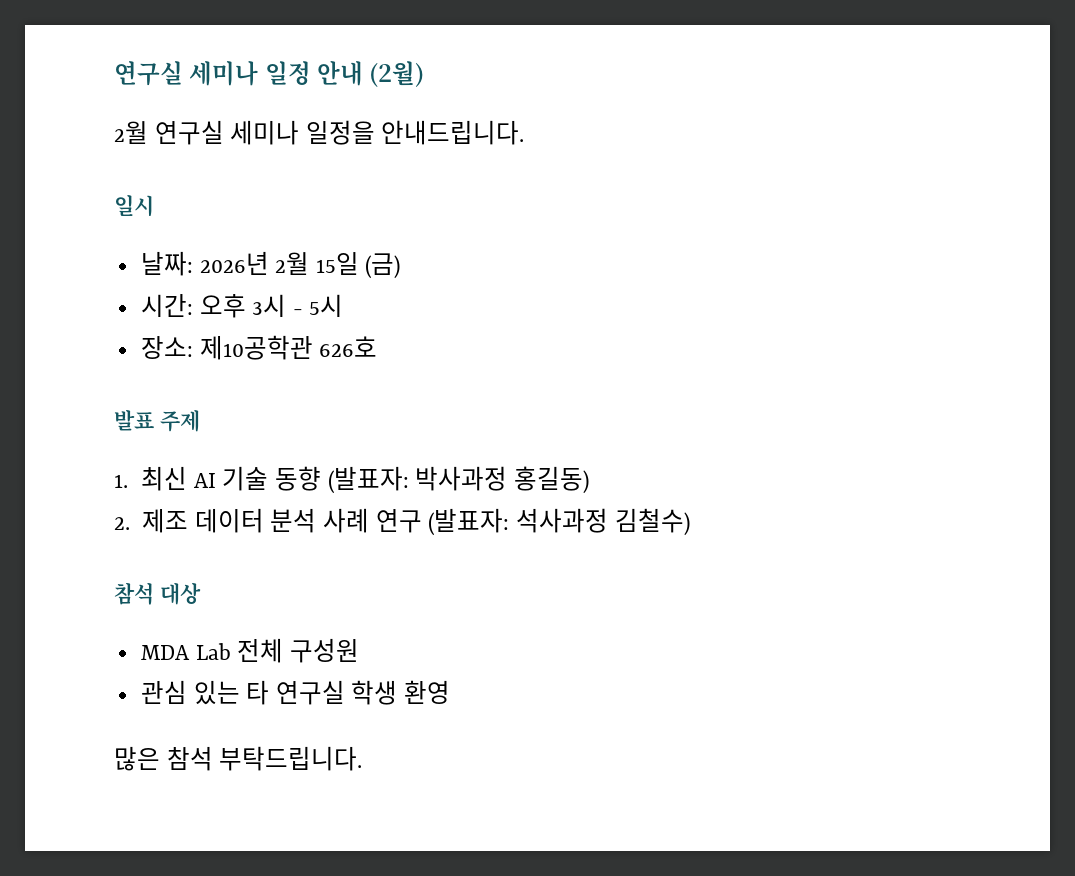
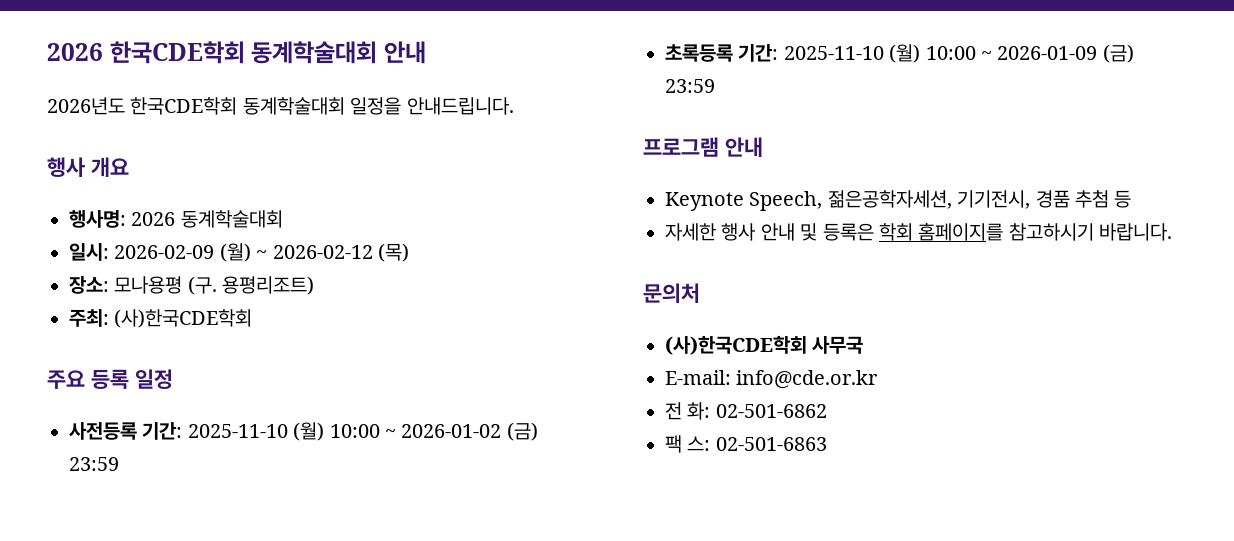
- 연구실 세미나 일정 안내 (2월)
- 2월 연구실 세미나 일정을 안내드립니다.
- 일시
- 날짜: 2026년 2월 15일 (금)
- 시간: 오후 3시 - 5시
- 장소: 제10공학관 626호
- 발표 주제
- 1. 최신 AI 기술 동향 (발표자: 박사과정 홍길동)
- 2. 제조 데이터 분석 사례 연구 (발표자: 석사과정 김철수)
- 참석 대상
- MDA Lab 전체 구성원
- 관심 있는 타 연구실 학생 환영
- 많은 참석 부탁드립니다.
+ 2026 한국CDE학회 동계학술대회 안내
+ 2026년도 한국CDE학회 동계학술대회 일정을 안내드립니다.
+ 행사 개요
+ 행사명: 2026 동계학술대회
+ 일시: 2026-02-09 (월) ~ 2026-02-12 (목)
+ 장소: 모나용평 (구. 용평리조트)
+ 주최: (사)한국CDE학회
+ 주요 등록 일정
+ 사전등록 기간: 2025-11-10 (월) 10:00 ~ 2026-01-02 (금) 23:59
+ 초록등록 기간: 2025-11-10 (월) 10:00 ~ 2026-01-09 (금) 23:59
+ 프로그램 안내
+ Keynote Speech, 젊은공학자세션, 기기전시, 경품 추첨 등
+ 자세한 행사 안내 및 등록은 학회 홈페이지를 참고하시기 바랍니다.
+ 문의처
+ (사)한국CDE학회 사무국
+ E-mail: info@cde.or.kr
+ 전 화: 02-501-6862
+ 팩 스: 02-501-6863

